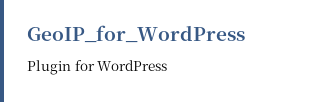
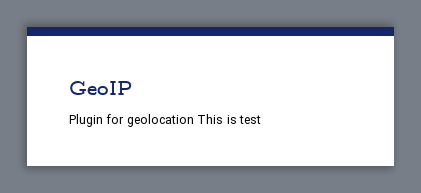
- GeoIP_for_WordPress
+ GeoIP
- Plugin for WordPress
+ Plugin for geolocation This is test

